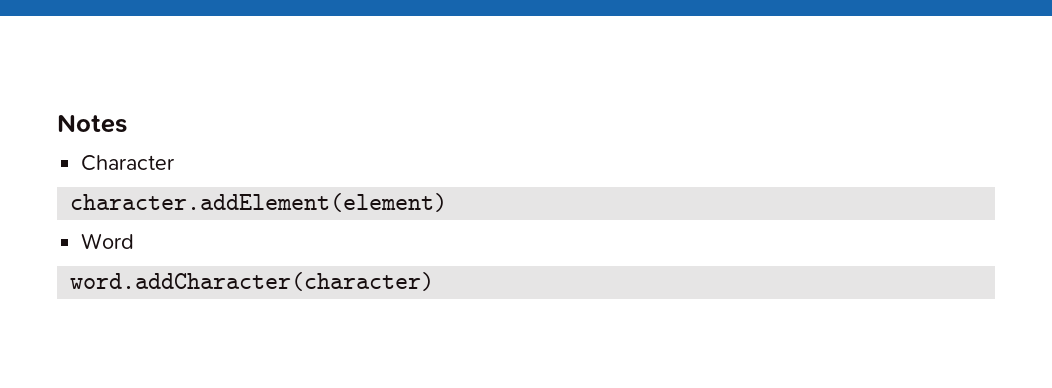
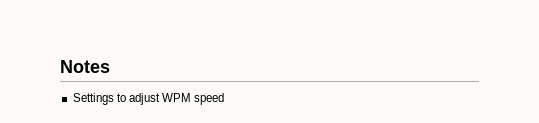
- Character
- character.addElement(element)
- Word
- word.addCharacter(character)
+ Settings to adjust WPM speed

